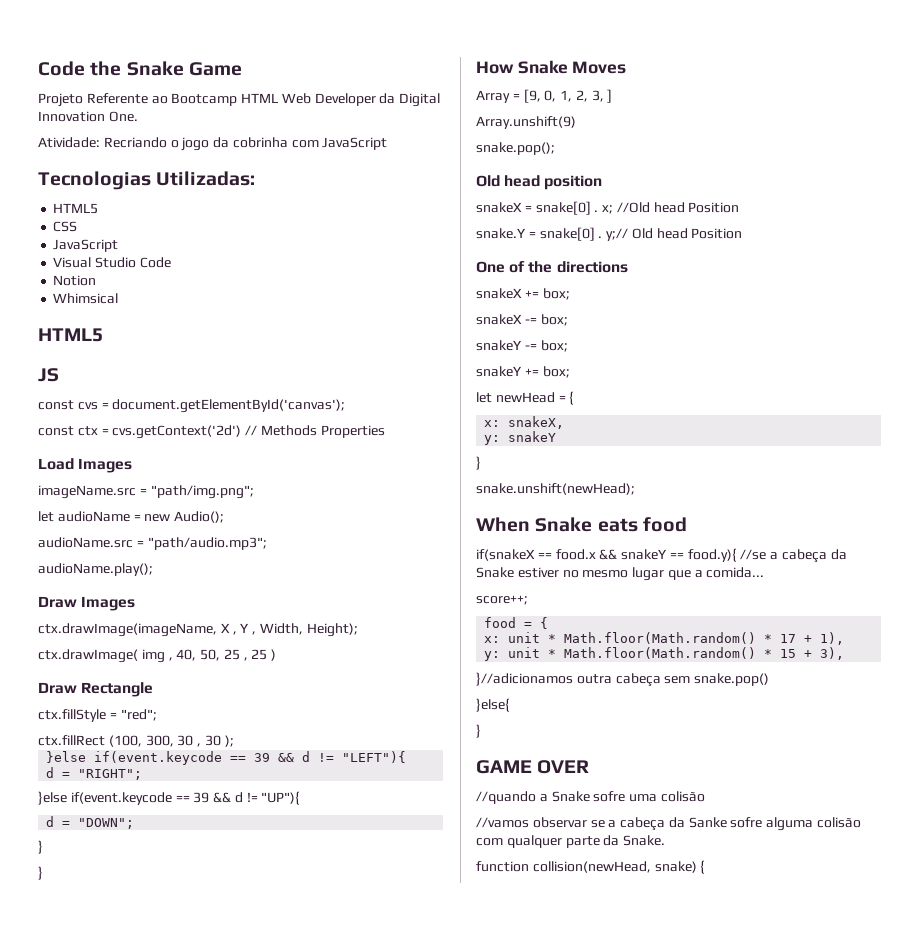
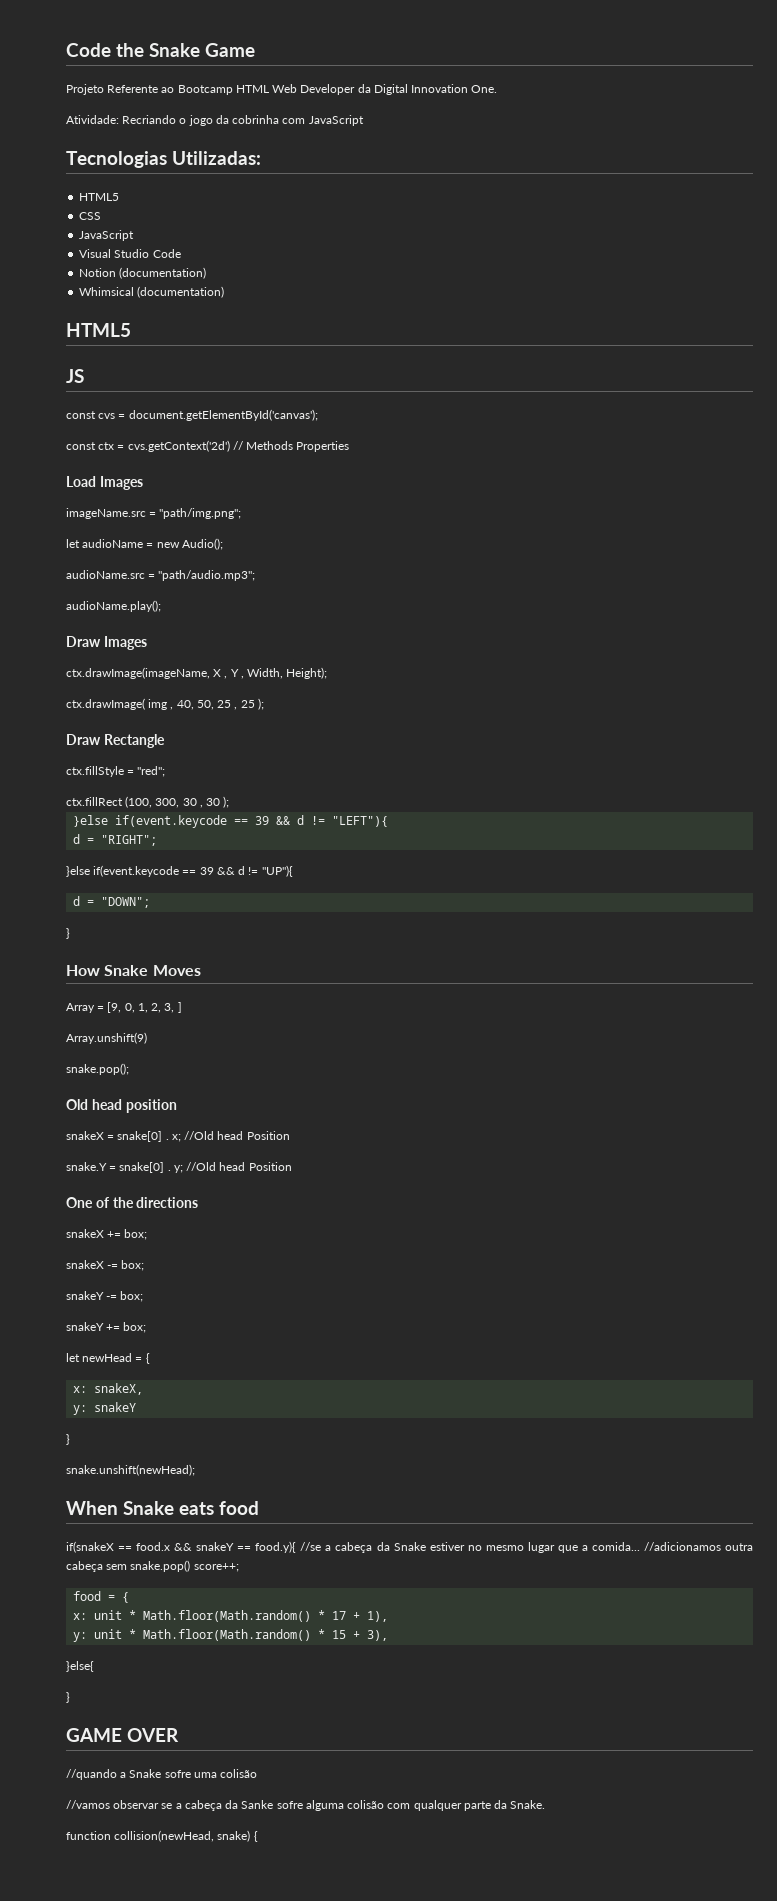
- Notion
+ Notion (documentation)
- Whimsical
+ Whimsical (documentation)
- ctx.drawImage( img , 40, 50, 25 , 25 )
+ ctx.drawImage( img , 40, 50, 25 , 25 );
  d = "DOWN";
- }
- snake.Y = snake[0] . y;// Old head Position
+ snake.Y = snake[0] . y; //Old head Position
- if(snakeX == food.x && snakeY == food.y){ //se a cabeça da Snake estiver no mesmo lugar que a comida...
- score++;
+ if(snakeX == food.x && snakeY == food.y){ //se a cabeça da Snake estiver no mesmo lugar que a comida... //adicionamos outra cabeça sem snake.pop() score++;
- }//adicionamos outra cabeça sem snake.pop()

